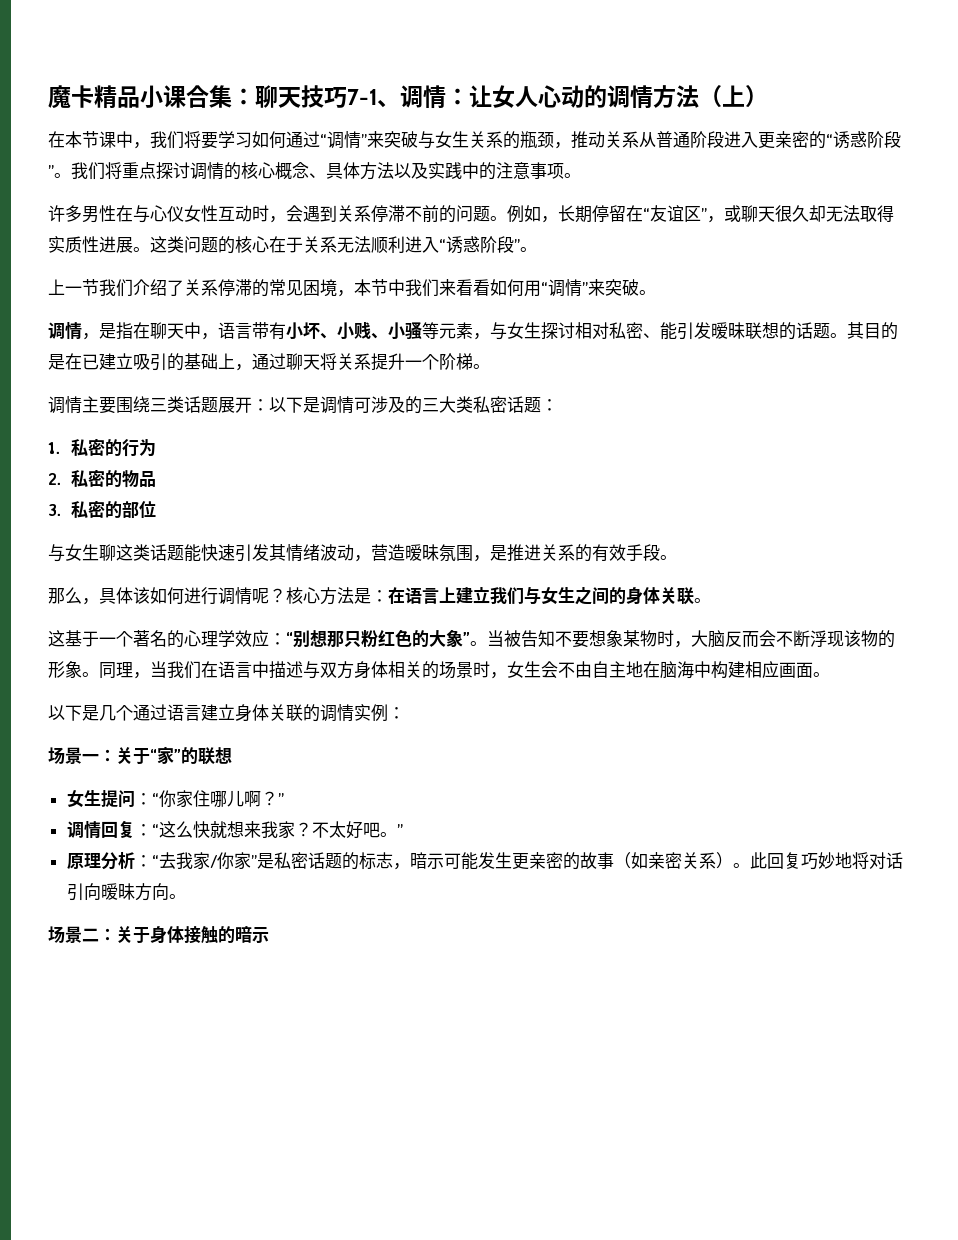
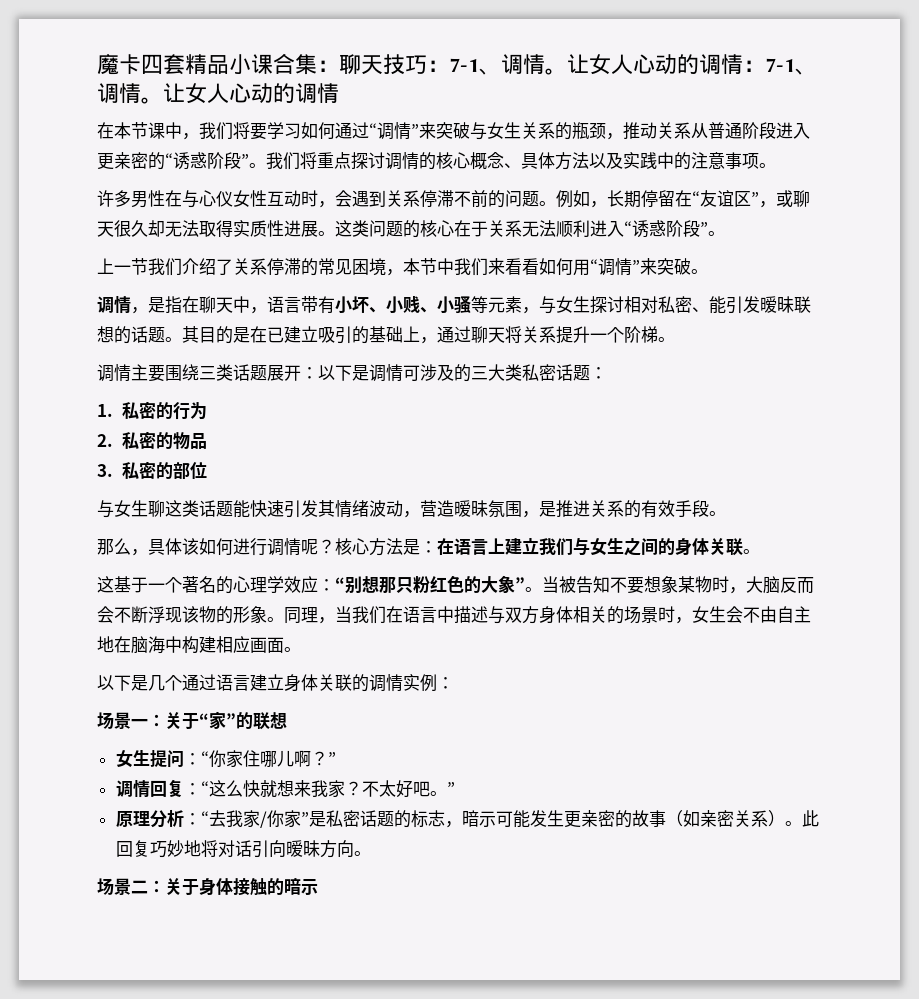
- 魔卡精品小课合集：聊天技巧7-1、调情：让女人心动的调情方法（上）
+ 魔卡四套精品小课合集：聊天技巧：7-1、调情。让女人心动的调情：7-1、调情。让女人心动的调情

